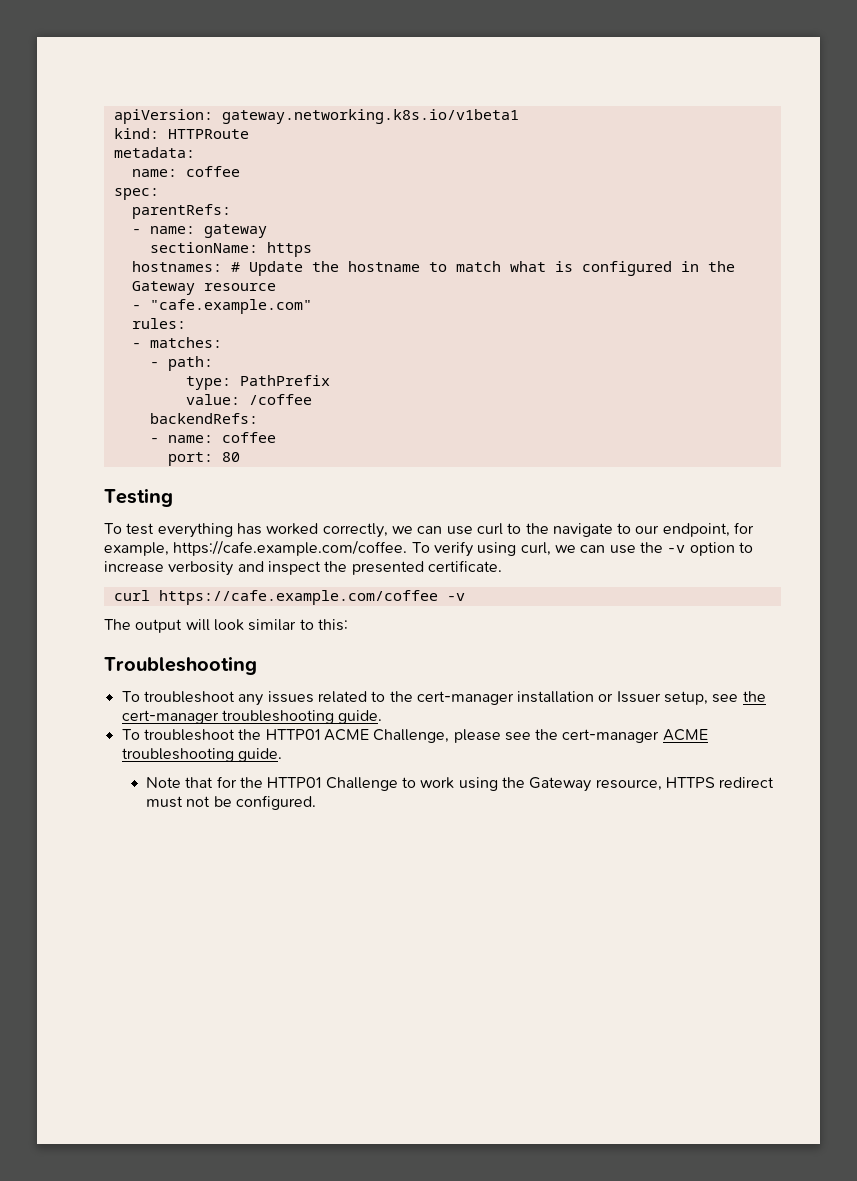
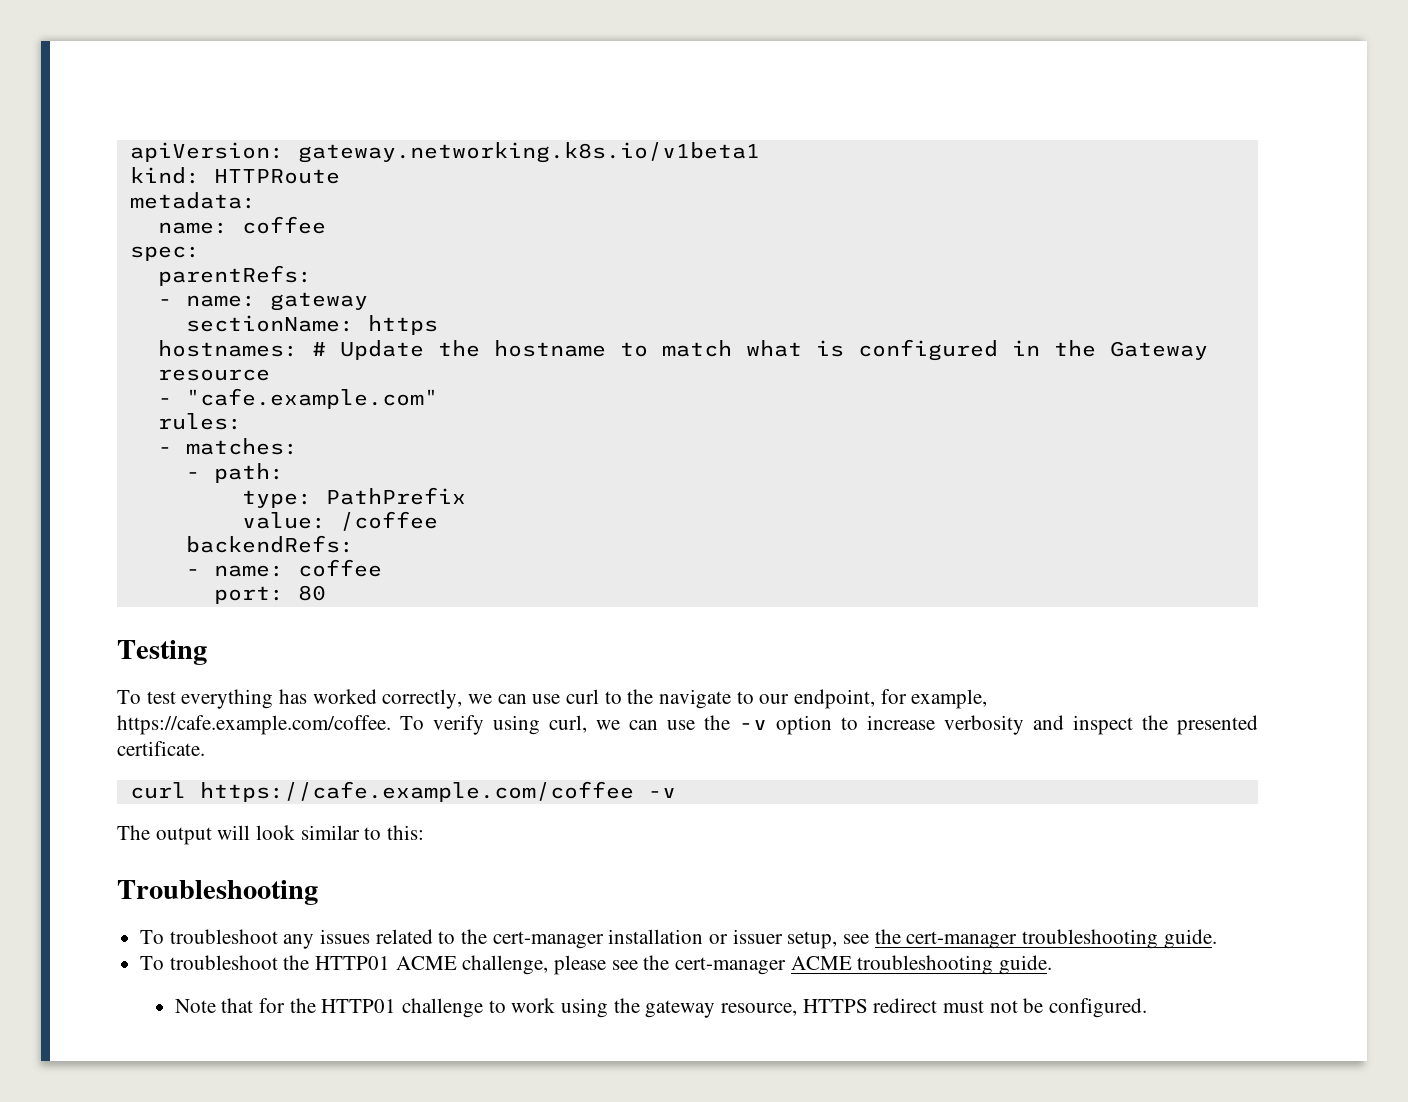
- To troubleshoot any issues related to the cert-manager installation or Issuer setup, see the cert-manager troubleshooting guide.
+ To troubleshoot any issues related to the cert-manager installation or issuer setup, see the cert-manager troubleshooting guide.
- To troubleshoot the HTTP01 ACME Challenge, please see the cert-manager ACME troubleshooting guide.
+ To troubleshoot the HTTP01 ACME challenge, please see the cert-manager ACME troubleshooting guide.
- Note that for the HTTP01 Challenge to work using the Gateway resource, HTTPS redirect must not be configured.
+ Note that for the HTTP01 challenge to work using the gateway resource, HTTPS redirect must not be configured.

